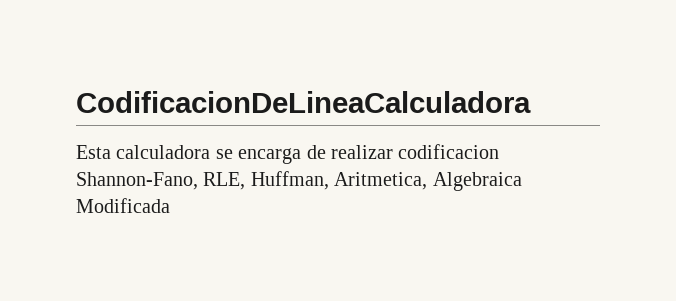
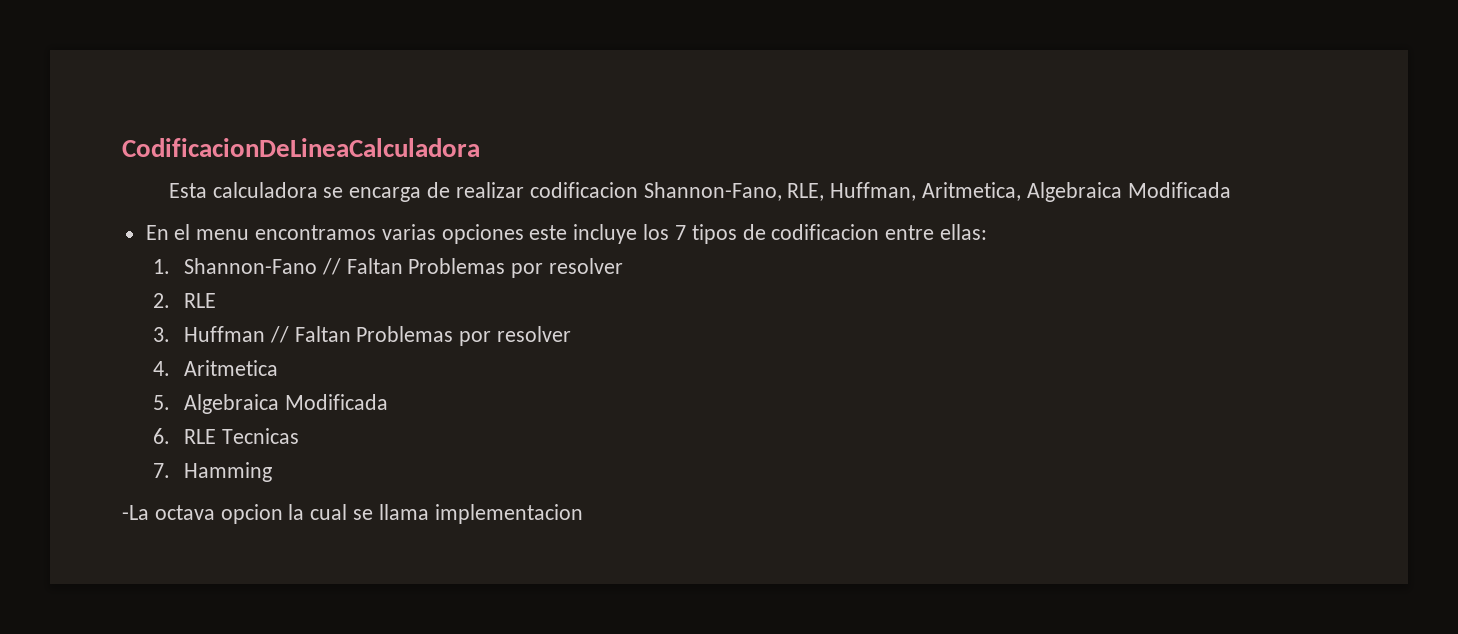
+ En el menu encontramos varias opciones este incluye los 7 tipos de codificacion entre ellas:
+ 1. Shannon-Fano // Faltan Problemas por resolver
+ 2. RLE
+ 3. Huffman // Faltan Problemas por resolver
+ 4. Aritmetica
+ 5. Algebraica Modificada
+ 6. RLE Tecnicas
+ 7. Hamming
+ -La octava opcion la cual se llama implementacion

